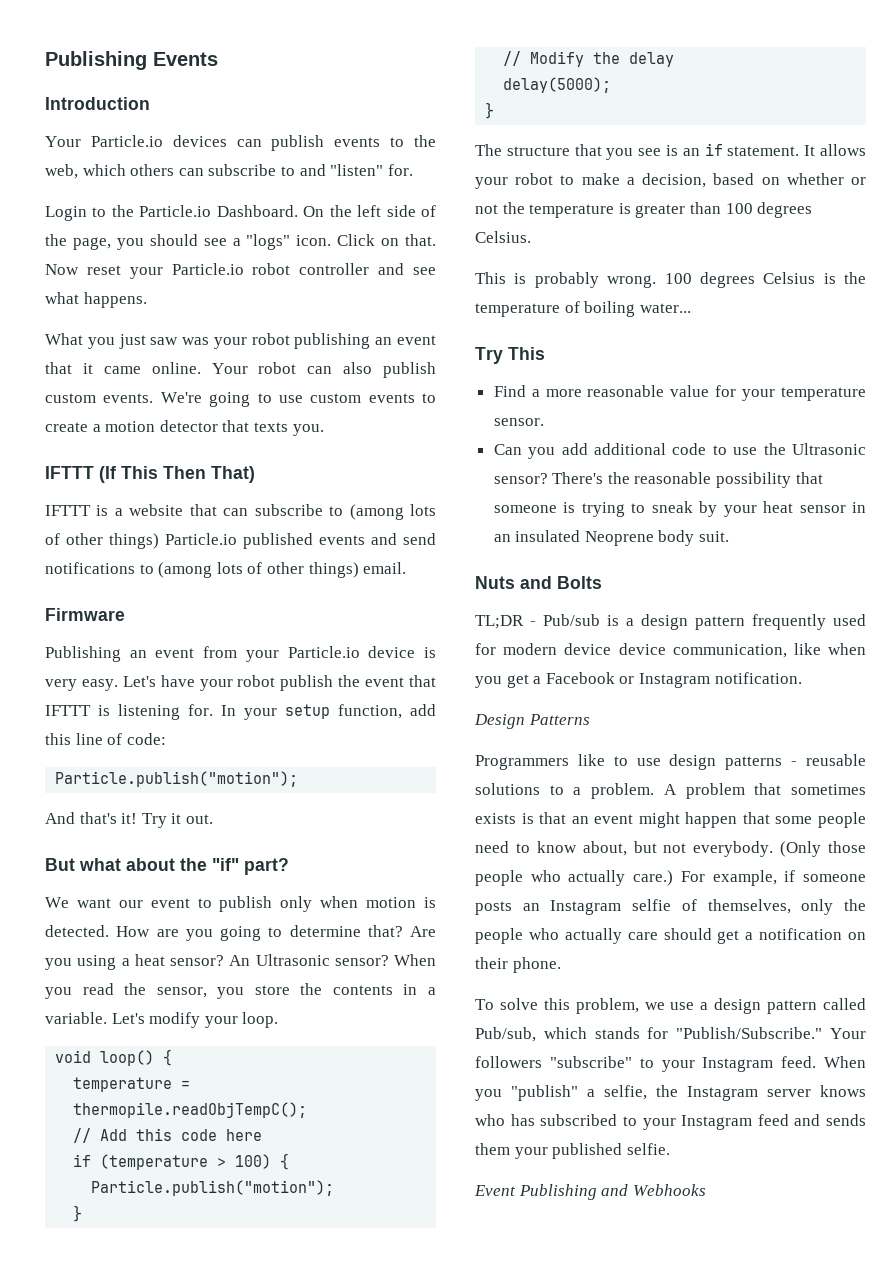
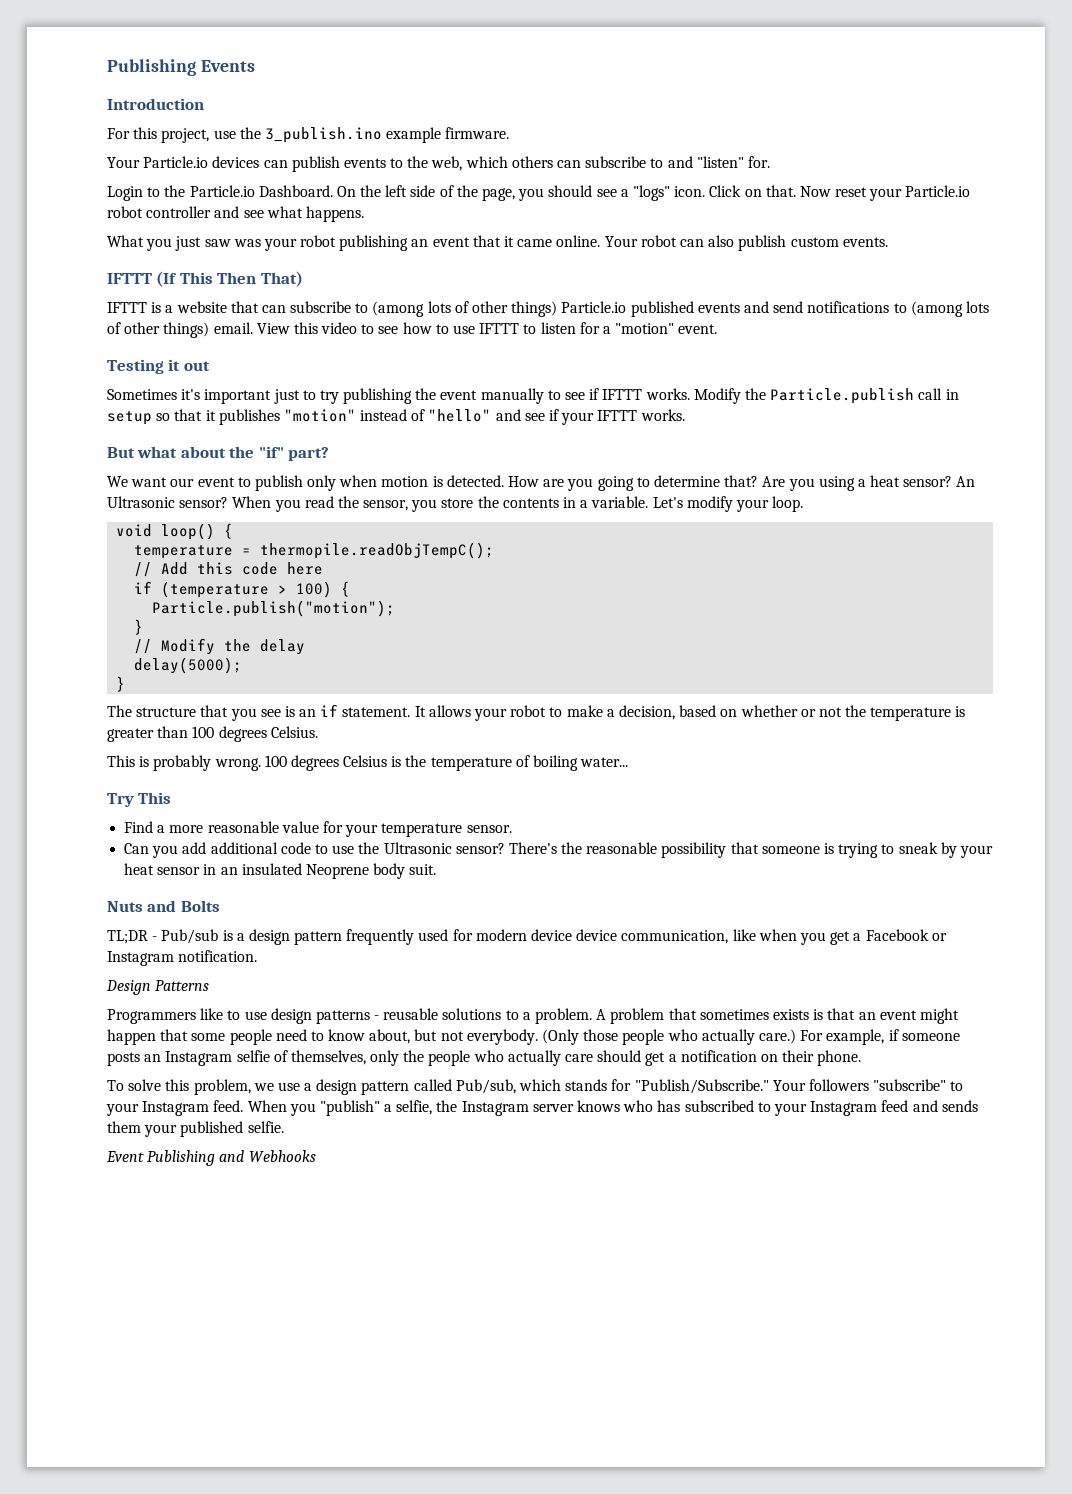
+ For this project, use the 3_publish.ino example firmware.
- We're going to use custom events to create a motion detector that texts you.
- IFTTT is a website that can subscribe to (among lots of other things) Particle.io published events and send notifications to (among lots of other things) email.
- Firmware
- Publishing an event from your Particle.io device is very easy. Let's have your robot publish the event that IFTTT is listening for. In your setup function, add this line of code:
- Particle.publish("motion");
- And that's it! Try it out.
+ IFTTT is a website that can subscribe to (among lots of other things) Particle.io published events and send notifications to (among lots of other things) email. View this video to see how to use IFTTT to listen for a "motion" event.
+ Testing it out
+ Sometimes it's important just to try publishing the event manually to see if IFTTT works. Modify the Particle.publish call in setup so that it publishes "motion" instead of "hello" and see if your IFTTT works.

